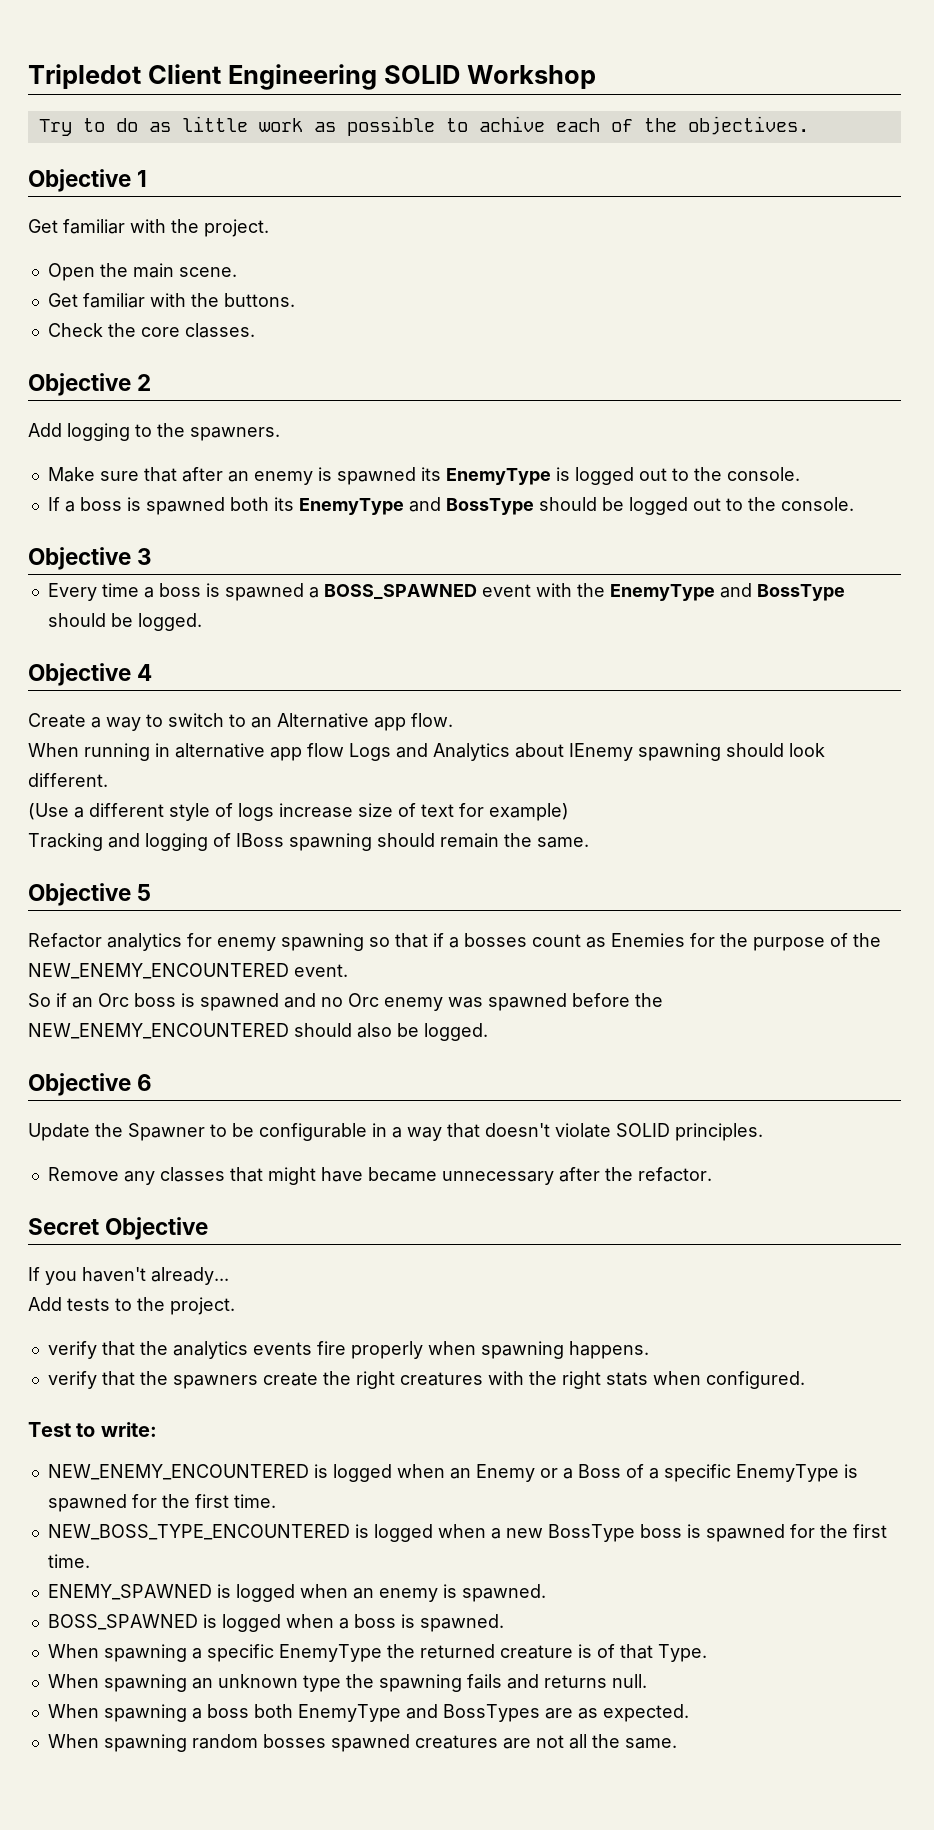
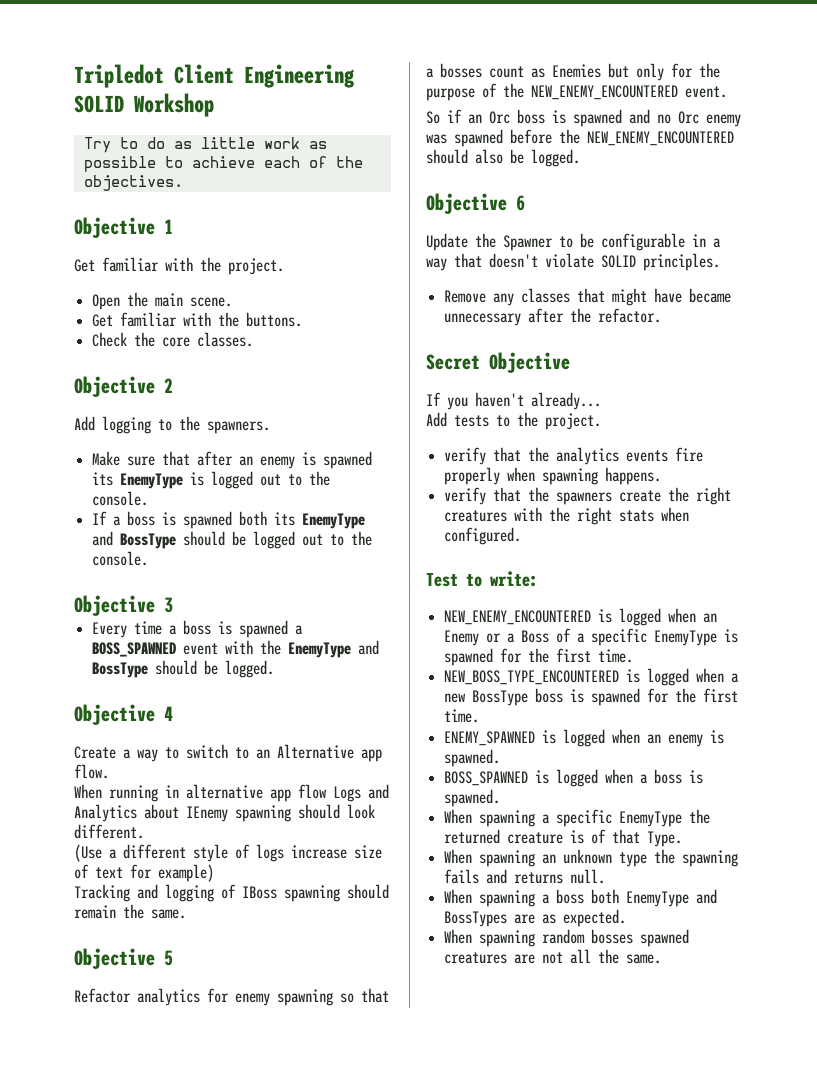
- Try to do as little work as possible to achive each of the objectives.
+ Try to do as little work as possible to achieve each of the objectives.
- Refactor analytics for enemy spawning so that if a bosses count as Enemies for the purpose of the NEW_ENEMY_ENCOUNTERED event.
+ Refactor analytics for enemy spawning so that a bosses count as Enemies but only for the purpose of the NEW_ENEMY_ENCOUNTERED event.

